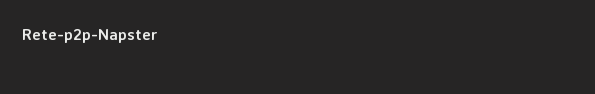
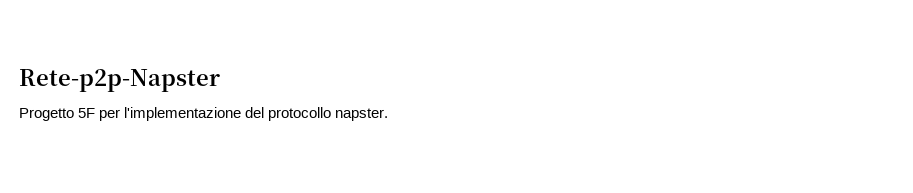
+ Progetto 5F per l'implementazione del protocollo napster.

